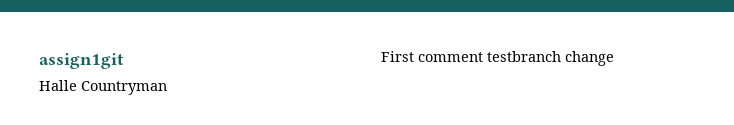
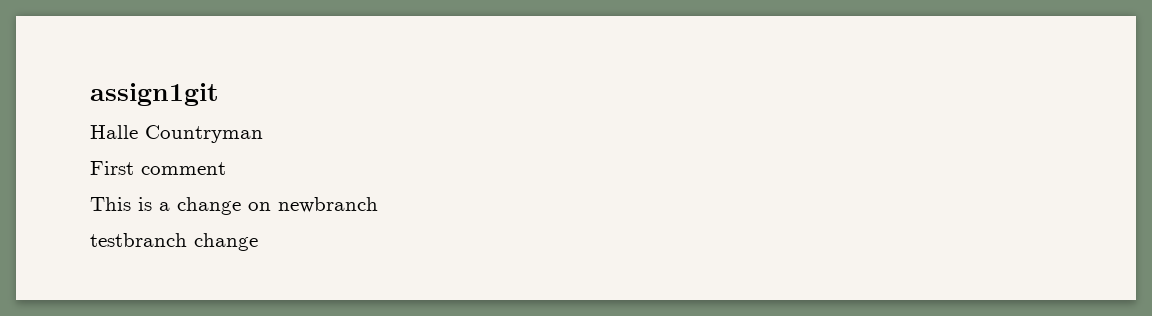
- First comment testbranch change
+ First comment
+ This is a change on newbranch
+ testbranch change

